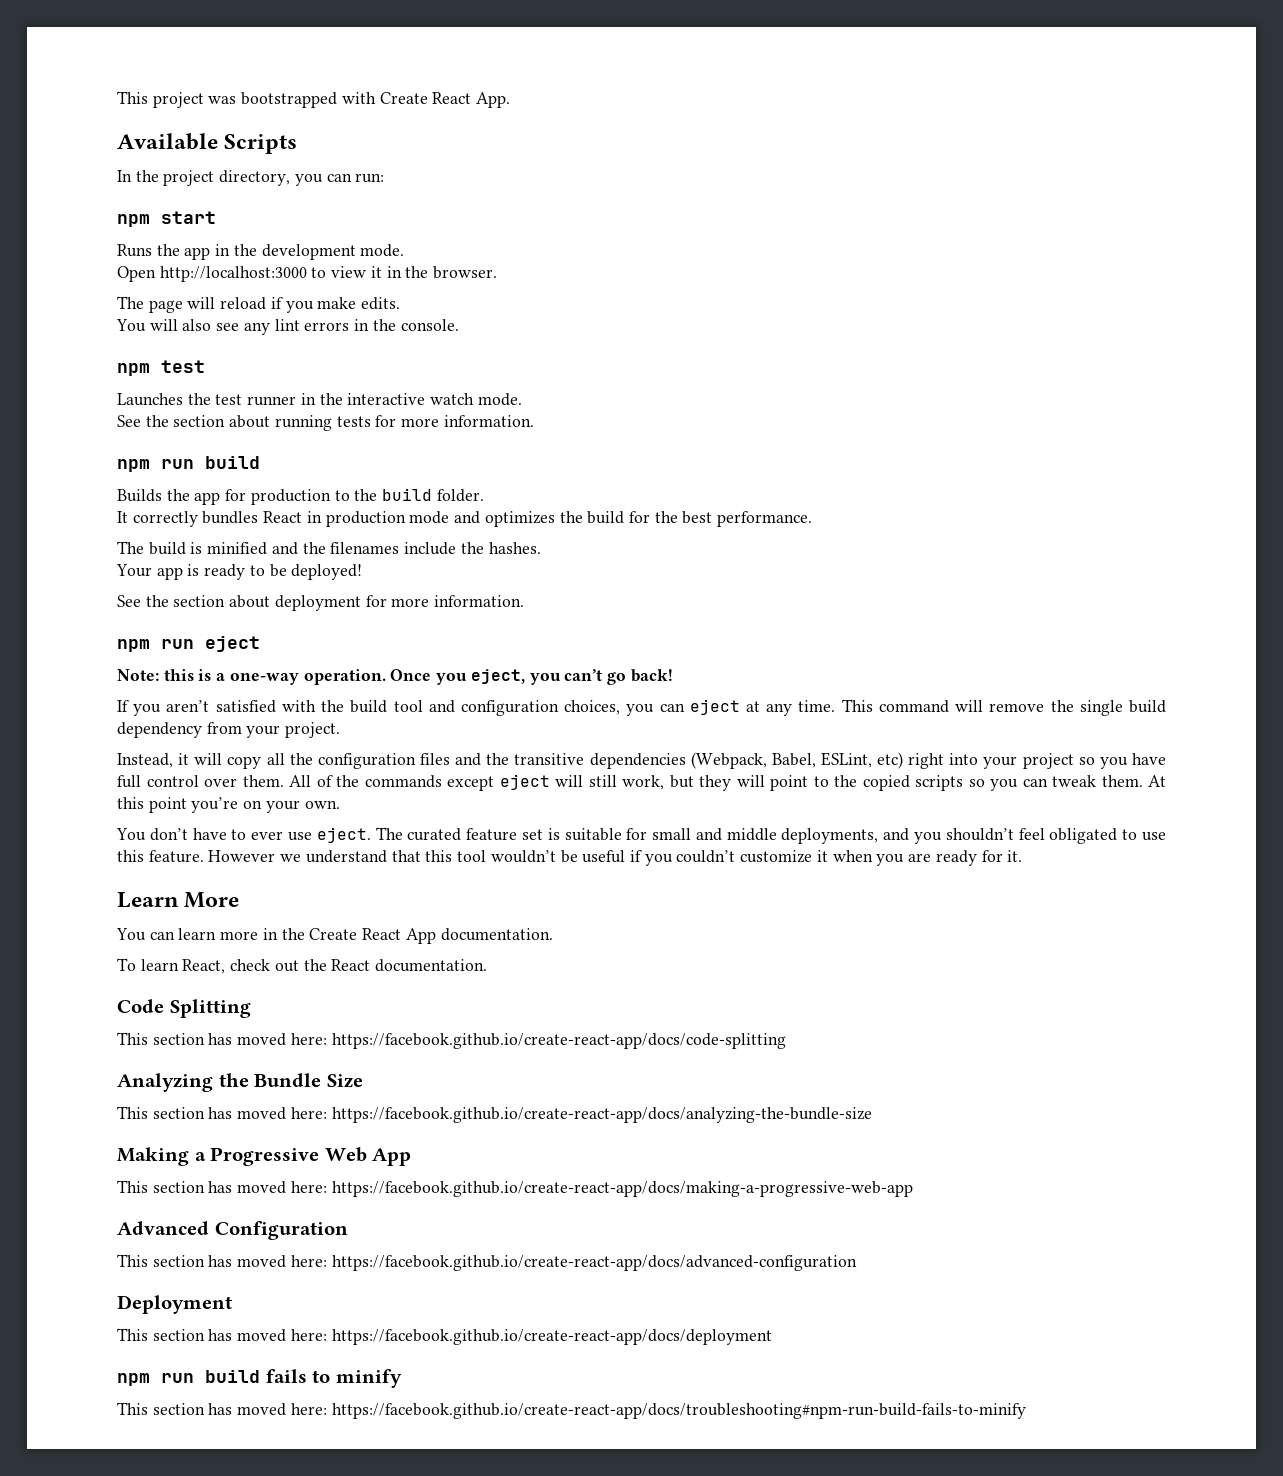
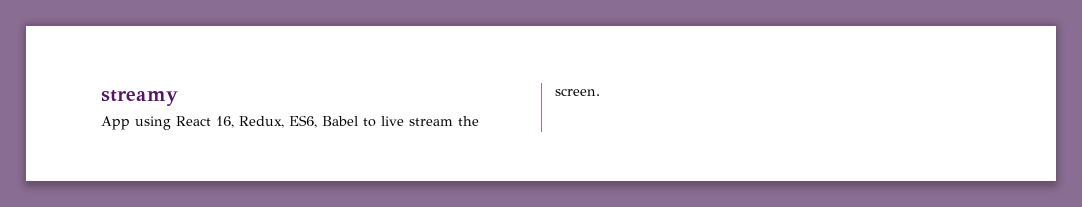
- This project was bootstrapped with Create React App.
- Available Scripts
- In the project directory, you can run:
- npm start
- Runs the app in the development mode.
- Open http://localhost:3000 to view it in the browser.
- The page will reload if you make edits.
- You will also see any lint errors in the console.
- npm test
- Launches the test runner in the interactive watch mode.
- See the section about running tests for more information.
- npm run build
- Builds the app for production to the build folder.
- It correctly bundles React in production mode and optimizes the build for the best performance.
- The build is minified and the filenames include the hashes.
- Your app is ready to be deployed!
- See the section about deployment for more information.
- npm run eject
- Note: this is a one-way operation. Once you eject, you can’t go back!
- If you aren’t satisfied with the build tool and configuration choices, you can eject at any time. This command will remove the single build dependency from your project.
- Instead, it will copy all the configuration files and the transitive dependencies (Webpack, Babel, ESLint, etc) right into your project so you have full control over them. All of the commands except eject will still work, but they will point to the copied scripts so you can tweak them. At this point you’re on your own.
- You don’t have to ever use eject. The curated feature set is suitable for small and middle deployments, and you shouldn’t feel obligated to use this feature. However we understand that this tool wouldn’t be useful if you couldn’t customize it when you are ready for it.
- Learn More
- You can learn more in the Create React App documentation.
- To learn React, check out the React documentation.
- Code Splitting
- This section has moved here: https://facebook.github.io/create-react-app/docs/code-splitting
- Analyzing the Bundle Size
- This section has moved here: https://facebook.github.io/create-react-app/docs/analyzing-the-bundle-size
- Making a Progressive Web App
- This section has moved here: https://facebook.github.io/create-react-app/docs/making-a-progressive-web-app
- Advanced Configuration
- This section has moved here: https://facebook.github.io/create-react-app/docs/advanced-configuration
- Deployment
- This section has moved here: https://facebook.github.io/create-react-app/docs/deployment
- npm run build fails to minify
- This section has moved here: https://facebook.github.io/create-react-app/docs/troubleshooting#npm-run-build-fails-to-minify
+ streamy
+ App using React 16, Redux, ES6, Babel to live stream the screen.

